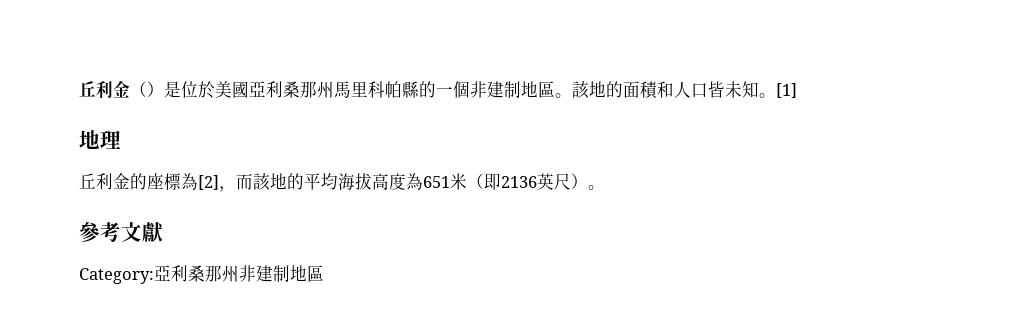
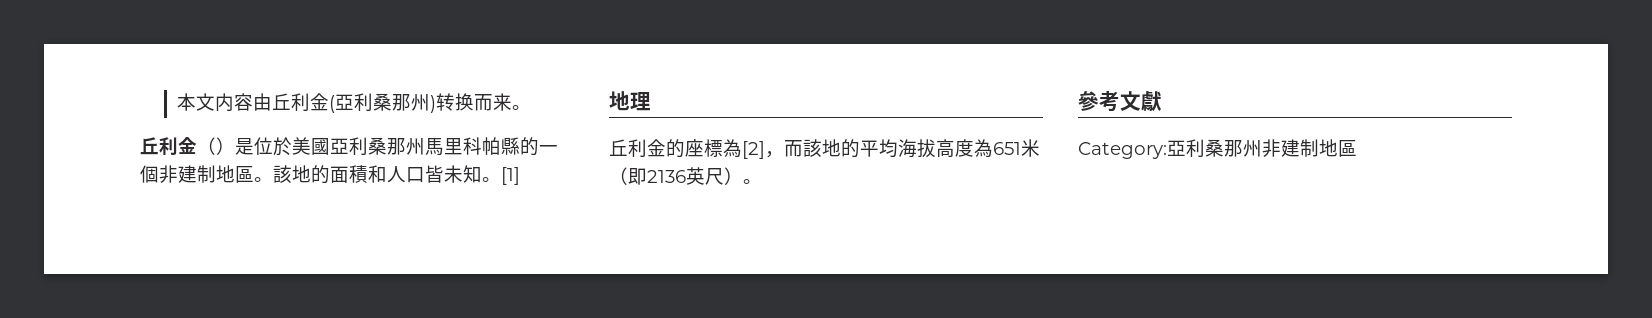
+ 本文内容由丘利金(亞利桑那州)转换而来。

